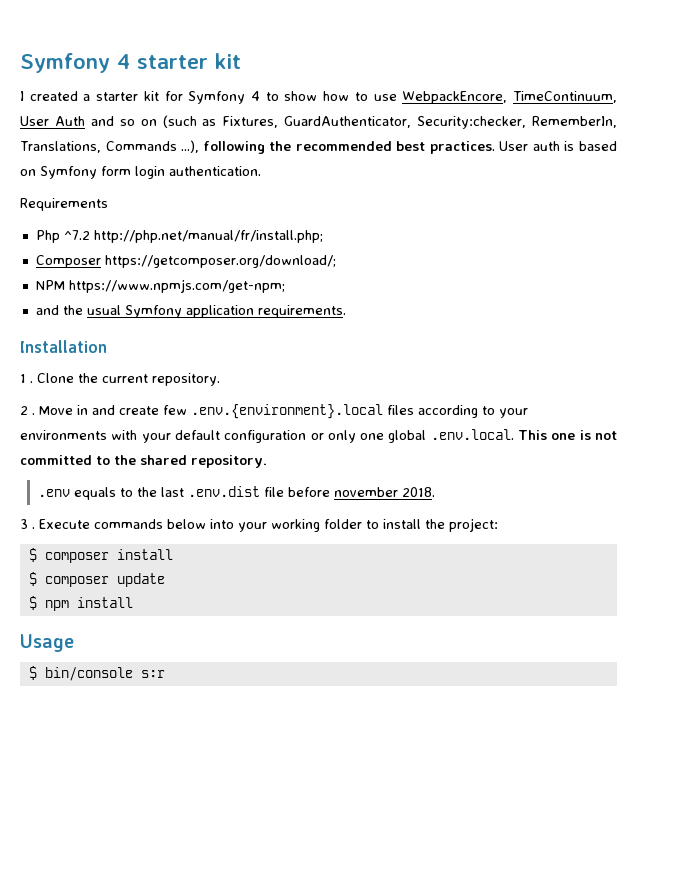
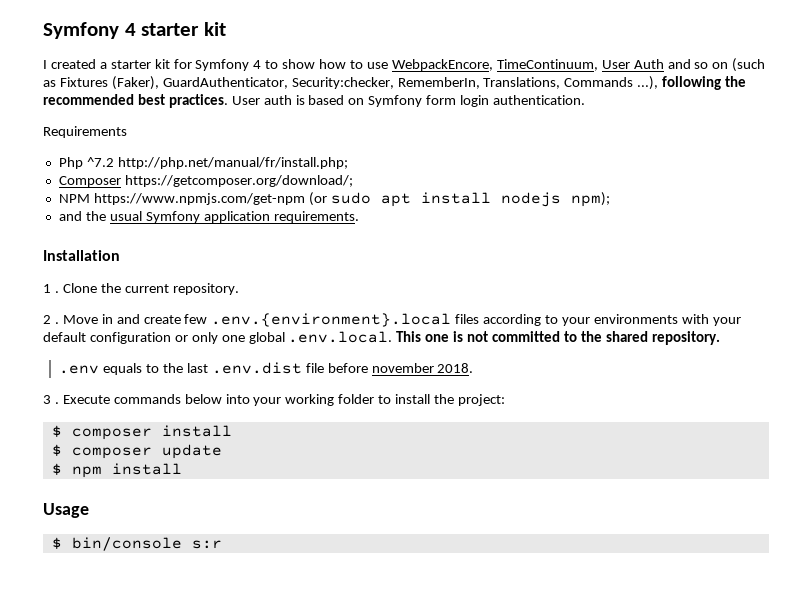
- I created a starter kit for Symfony 4 to show how to use WebpackEncore, TimeContinuum, User Auth and so on (such as Fixtures, GuardAuthenticator, Security:checker, RememberIn, Translations, Commands ...), following the recommended best practices.
+ I created a starter kit for Symfony 4 to show how to use WebpackEncore, TimeContinuum, User Auth and so on (such as Fixtures (Faker), GuardAuthenticator, Security:checker, RememberIn, Translations, Commands ...), following the recommended best practices.
- NPM https://www.npmjs.com/get-npm;
+ NPM https://www.npmjs.com/get-npm (or sudo apt install nodejs npm);

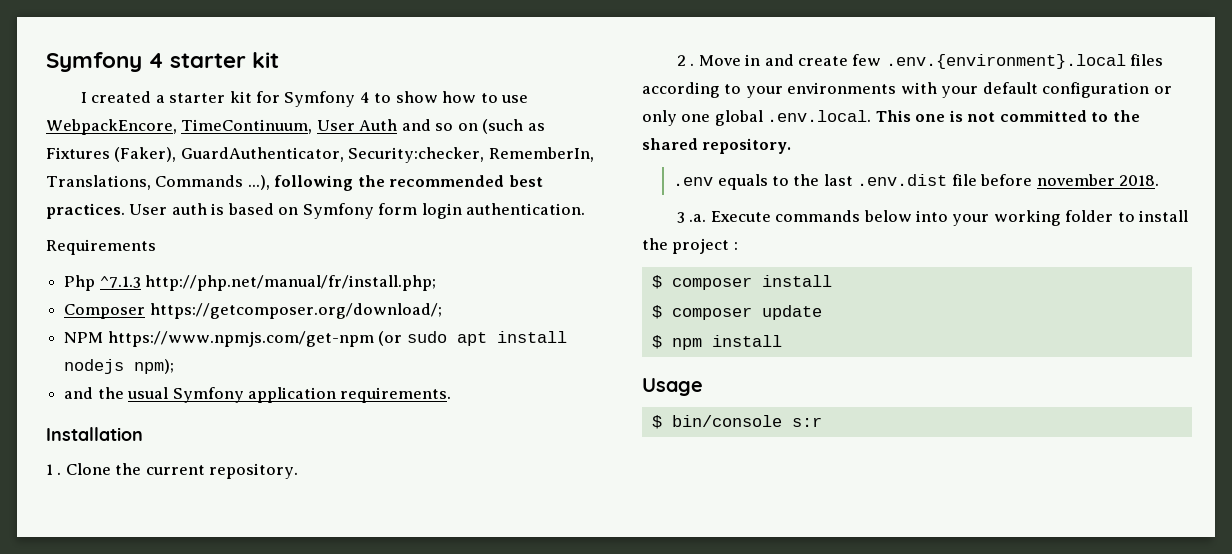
- Php ^7.2 http://php.net/manual/fr/install.php;
+ Php ^7.1.3 http://php.net/manual/fr/install.php;
- 3 . Execute commands below into your working folder to install the project:
+ 3 .a. Execute commands below into your working folder to install the project :

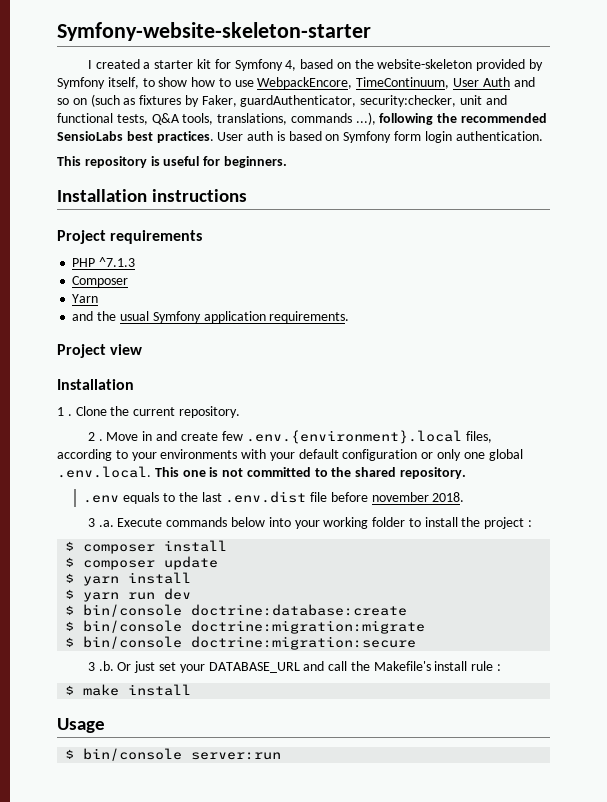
- Symfony 4 starter kit
+ Symfony-website-skeleton-starter
- I created a starter kit for Symfony 4 to show how to use WebpackEncore, TimeContinuum, User Auth and so on (such as Fixtures (Faker), GuardAuthenticator, Security:checker, RememberIn, Translations, Commands ...), following the recommended best practices.
+ I created a starter kit for Symfony 4, based on the website-skeleton provided by Symfony itself, to show how to use WebpackEncore, TimeContinuum, User Auth and so on (such as fixtures by Faker, guardAuthenticator, security:checker, unit and functional tests, Q&A tools, translations, commands ...), following the recommended SensioLabs best practices.
- Requirements
- Php ^7.1.3 http://php.net/manual/fr/install.php;
+ This repository is useful for beginners.
+ Installation instructions
+ Project requirements
+ PHP ^7.1.3
- Composer https://getcomposer.org/download/;
- NPM https://www.npmjs.com/get-npm (or sudo apt install nodejs npm);
+ Composer
+ Yarn
+ Project view
- Move in and create few .env.{environment}.local files according to your environments with your default configuration or only one global .env.local. This one is not committed to the shared repository.
+ Move in and create few .env.{environment}.local files, according to your environments with your default configuration or only one global .env.local. This one is not committed to the shared repository.
- $ npm install
+ $ yarn install
+ $ yarn run dev
+ $ bin/console doctrine:database:create
+ $ bin/console doctrine:migration:migrate
+ $ bin/console doctrine:migration:secure
+ 3 .b. Or just set your DATABASE_URL and call the Makefile's install rule :
+ $ make install
- $ bin/console s:r
+ $ bin/console server:run

